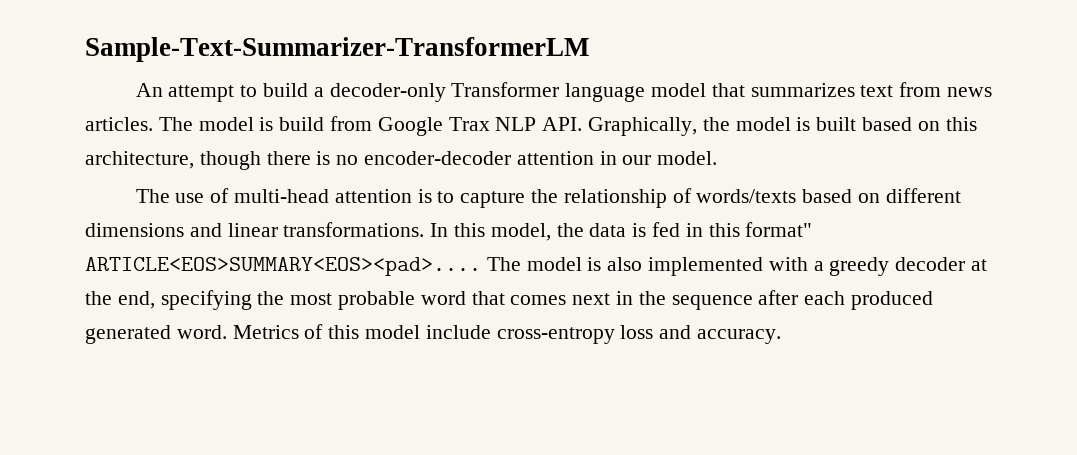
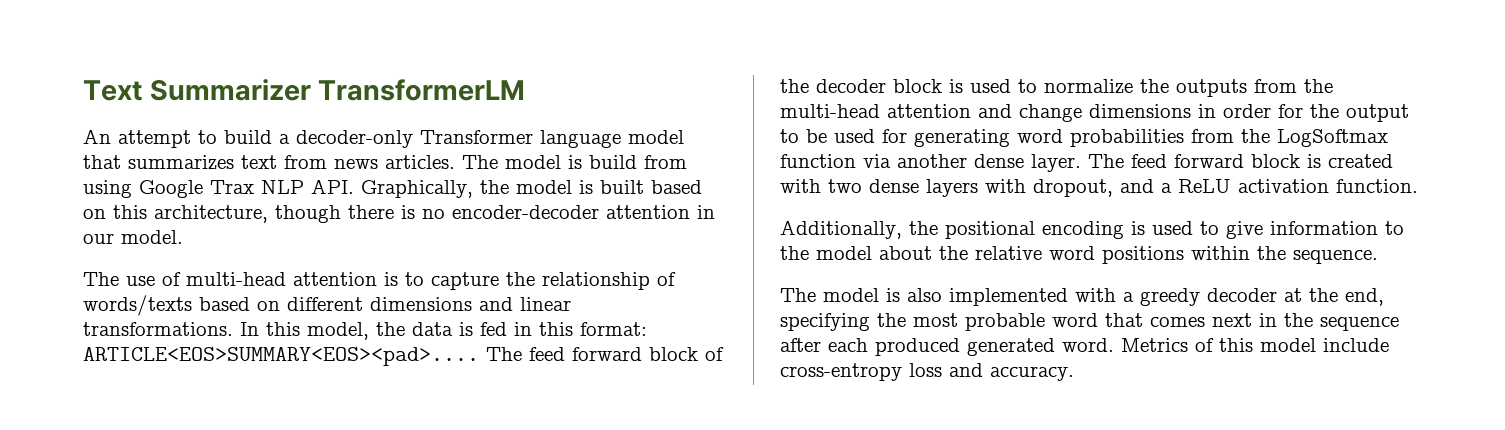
- Sample-Text-Summarizer-TransformerLM
+ Text Summarizer TransformerLM
- The model is build from Google Trax NLP API. Graphically, the model is built based on this architecture, though there is no encoder-decoder attention in our model.
+ The model is build from using Google Trax NLP API. Graphically, the model is built based on this architecture, though there is no encoder-decoder attention in our model.
- In this model, the data is fed in this format" ARTICLE<EOS>SUMMARY<EOS><pad>....
+ In this model, the data is fed in this format: ARTICLE<EOS>SUMMARY<EOS><pad>....
+ The feed forward block of the decoder block is used to normalize the outputs from the multi-head attention and change dimensions in order for the output to be used for generating word probabilities from the LogSoftmax function via another dense layer. The feed forward block is created with two dense layers with dropout, and a ReLU activation function.
+ Additionally, the positional encoding is used to give information to the model about the relative word positions within the sequence.

